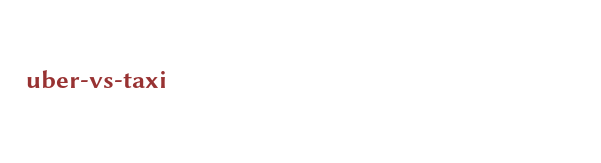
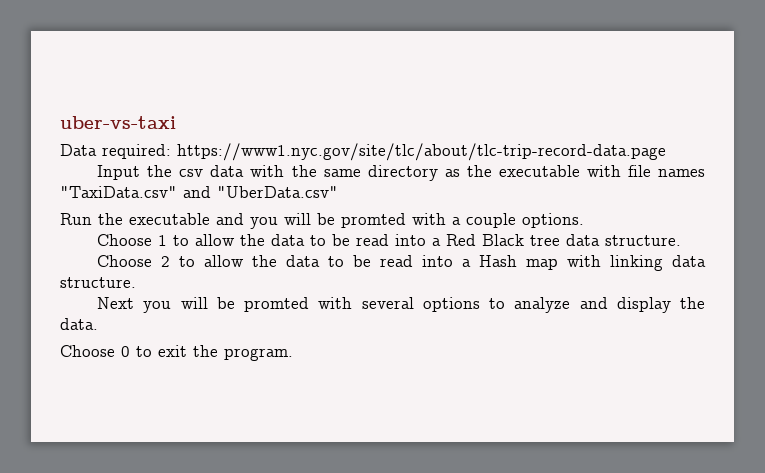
+ Data required: https://www1.nyc.gov/site/tlc/about/tlc-trip-record-data.page
+ Input the csv data with the same directory as the executable with file names "TaxiData.csv" and "UberData.csv"
+ Run the executable and you will be promted with a couple options.
+ Choose 1 to allow the data to be read into a Red Black tree data structure.
+ Choose 2 to allow the data to be read into a Hash map with linking data structure.
+ Next you will be promted with several options to analyze and display the data.
+ Choose 0 to exit the program.

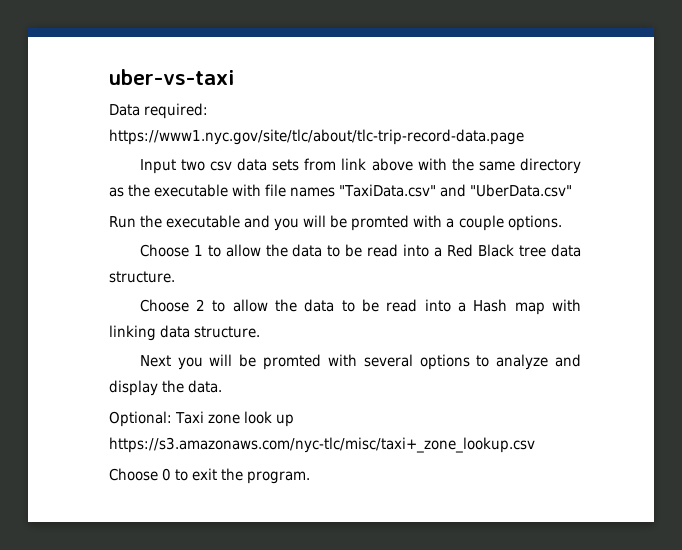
- Input the csv data with the same directory as the executable with file names "TaxiData.csv" and "UberData.csv"
+ Input two csv data sets from link above with the same directory as the executable with file names "TaxiData.csv" and "UberData.csv"
+ Optional: Taxi zone look up https://s3.amazonaws.com/nyc-tlc/misc/taxi+_zone_lookup.csv

